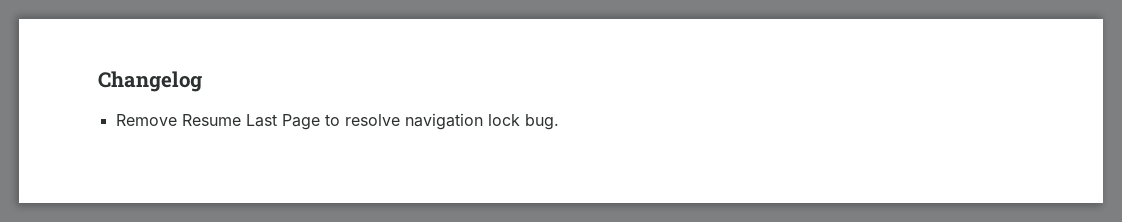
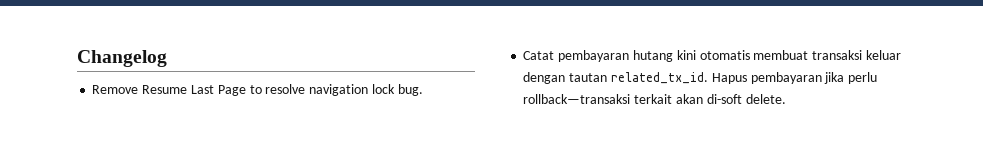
+ Catat pembayaran hutang kini otomatis membuat transaksi keluar dengan tautan related_tx_id. Hapus pembayaran jika perlu rollback—transaksi terkait akan di-soft delete.

